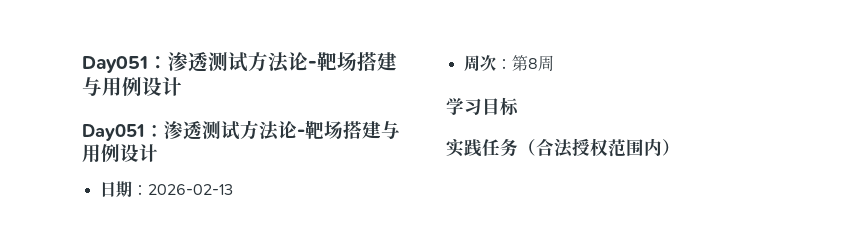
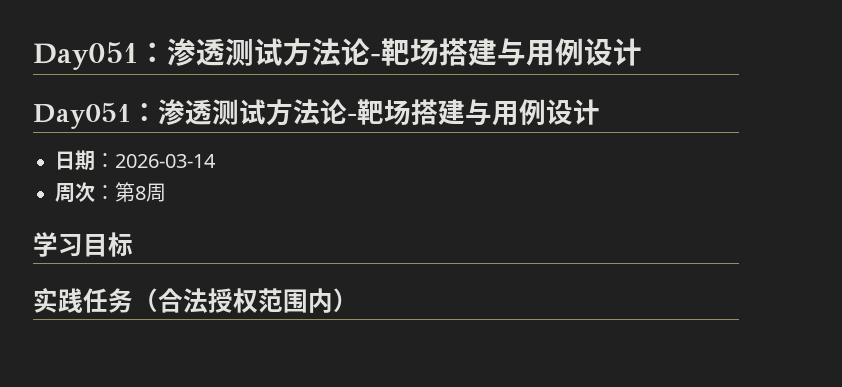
- 日期：2026-02-13
+ 日期：2026-03-14

